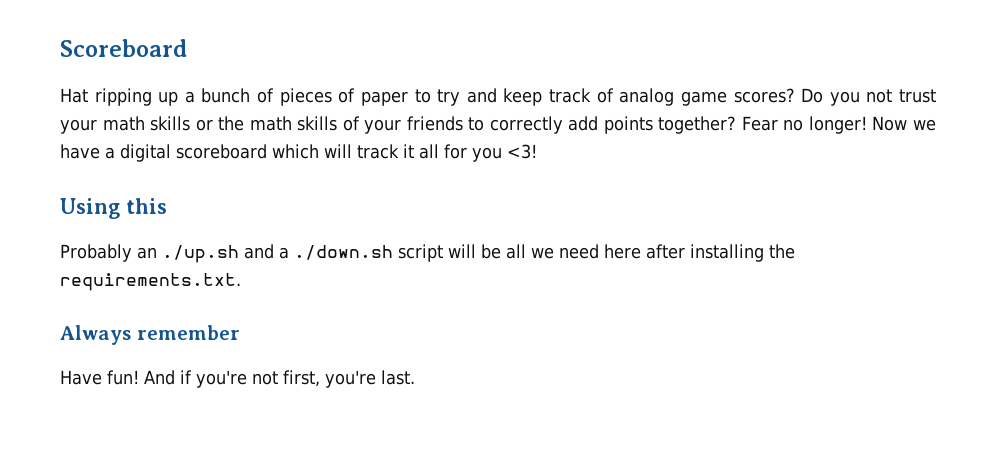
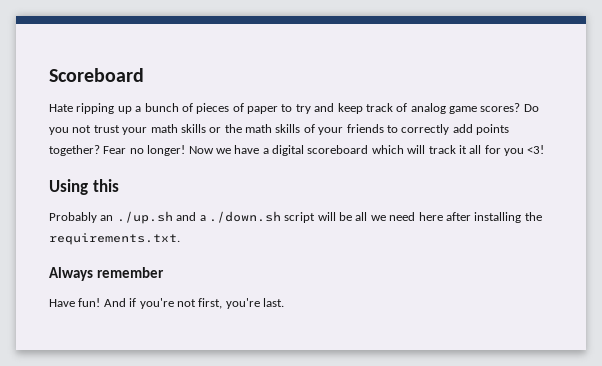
- Hat ripping up a bunch of pieces of paper to try and keep track of analog game scores?
+ Hate ripping up a bunch of pieces of paper to try and keep track of analog game scores?

